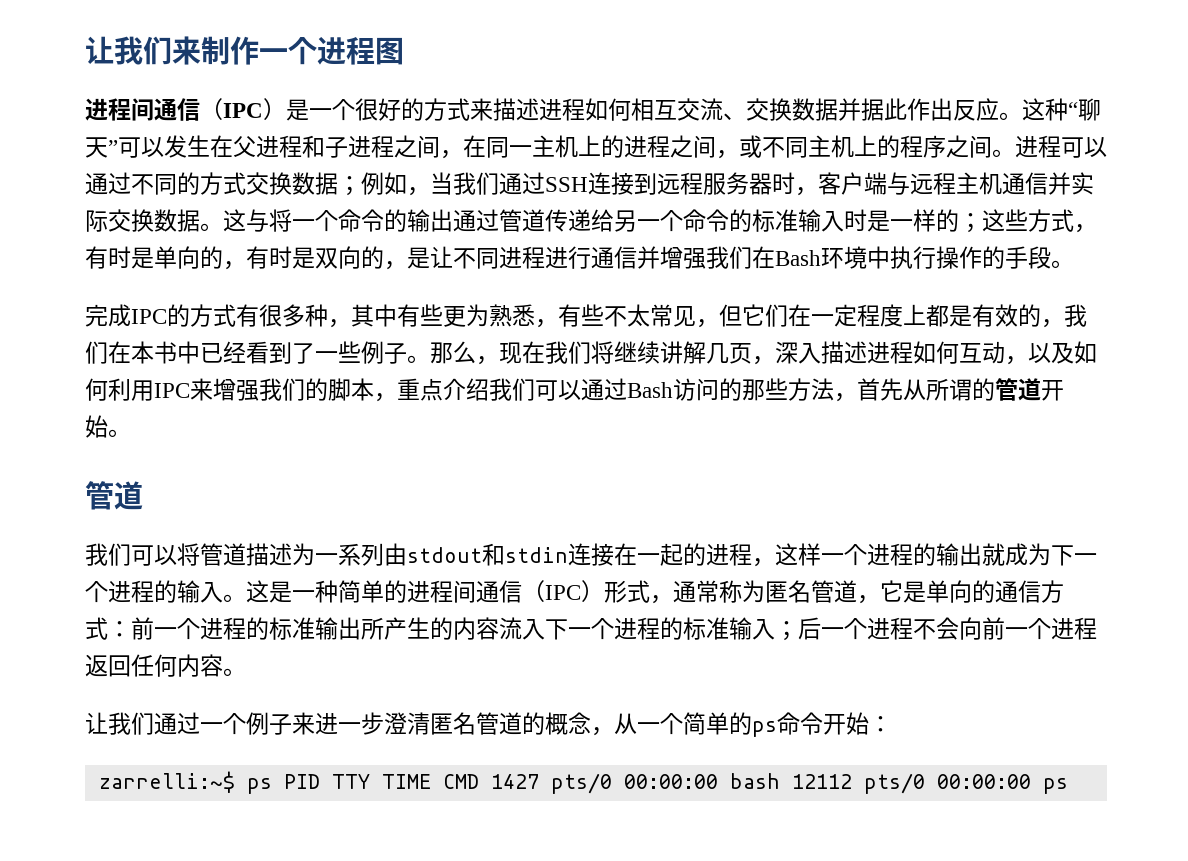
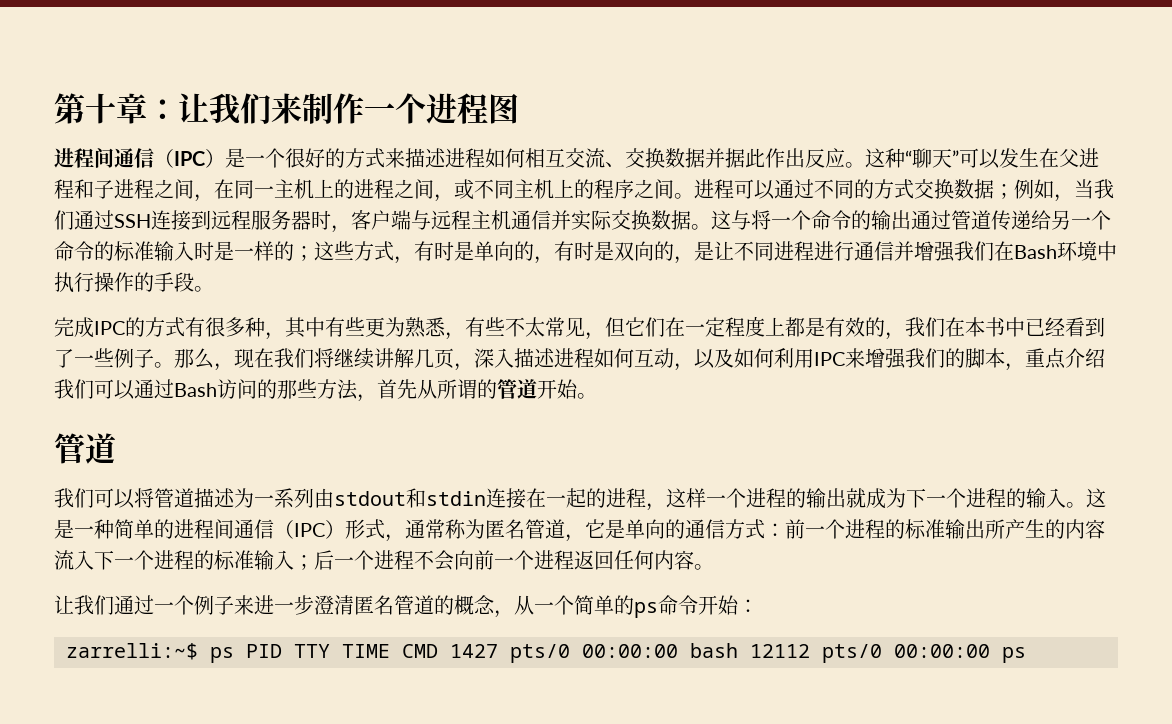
- 让我们来制作一个进程图
+ 第十章：让我们来制作一个进程图

